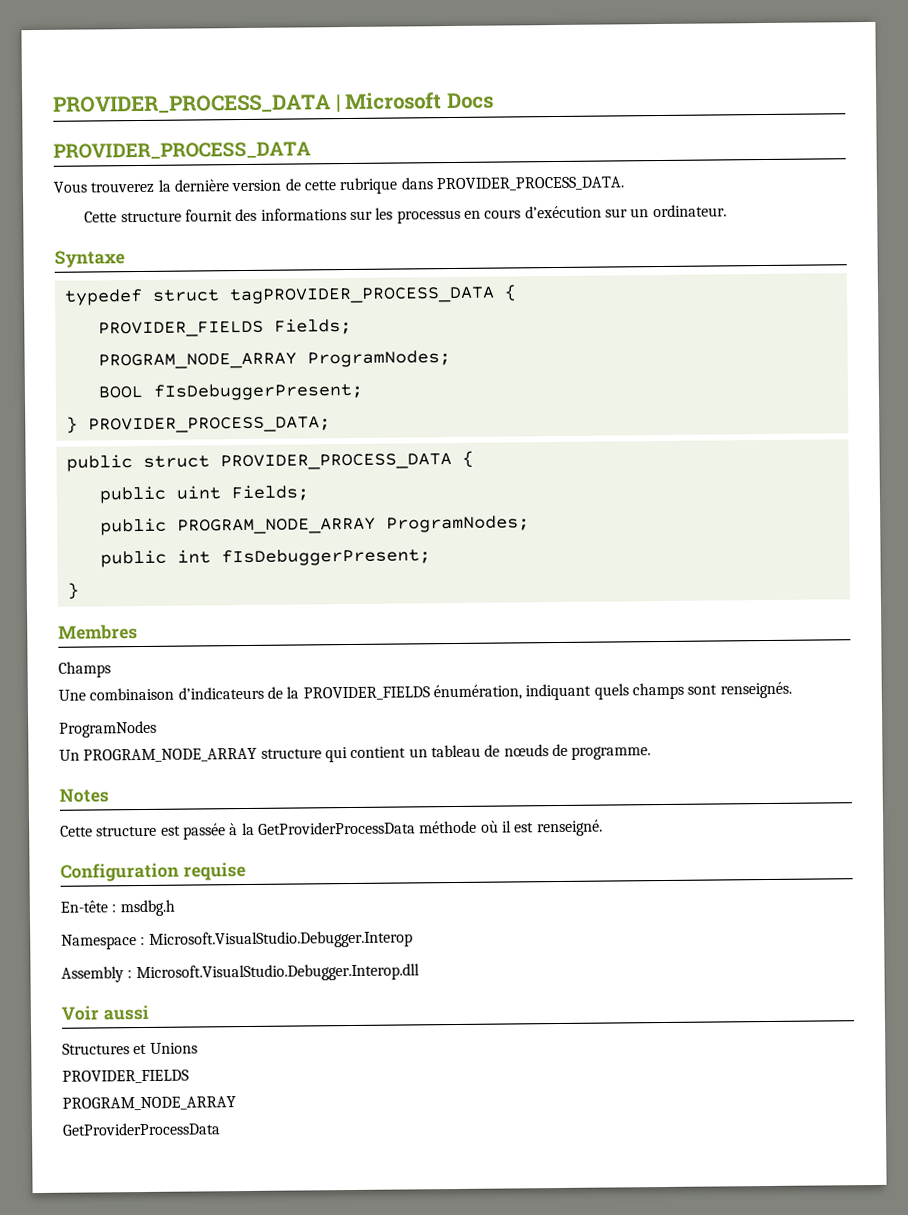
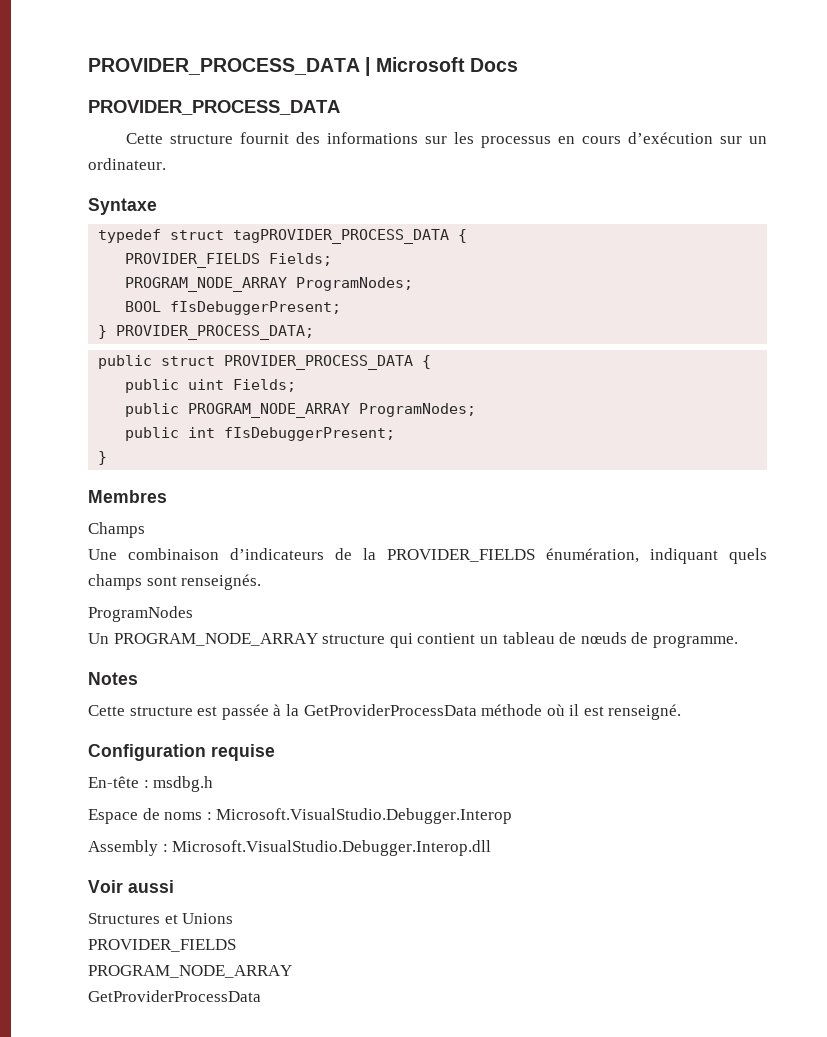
- Vous trouverez la dernière version de cette rubrique dans PROVIDER_PROCESS_DATA.
- Namespace : Microsoft.VisualStudio.Debugger.Interop
+ Espace de noms : Microsoft.VisualStudio.Debugger.Interop

